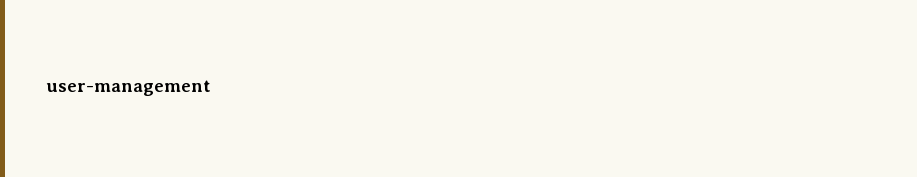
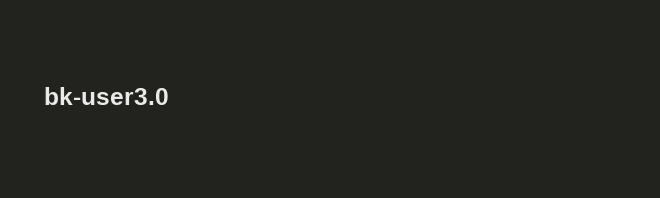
- user-management
+ bk-user3.0

